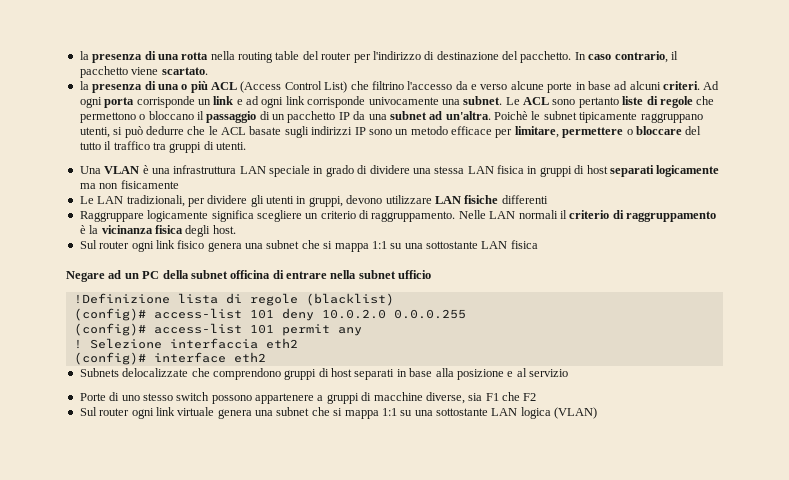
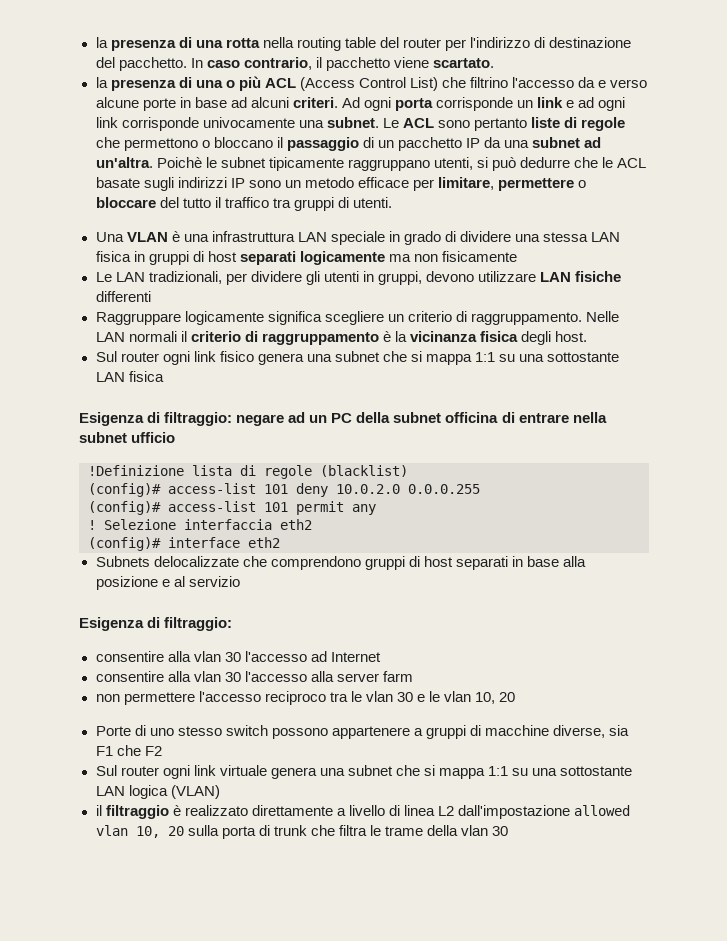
- Negare ad un PC della subnet officina di entrare nella subnet ufficio
+ Esigenza di filtraggio: negare ad un PC della subnet officina di entrare nella subnet ufficio
  Subnets delocalizzate che comprendono gruppi di host separati in base alla posizione e al servizio
+ Esigenza di filtraggio:
+ consentire alla vlan 30 l'accesso ad Internet
+ consentire alla vlan 30 l'accesso alla server farm
+ non permettere l'accesso reciproco tra le vlan 30 e le vlan 10, 20
+ il filtraggio è realizzato direttamente a livello di linea L2 dall'impostazione allowed vlan 10, 20 sulla porta di trunk che filtra le trame della vlan 30

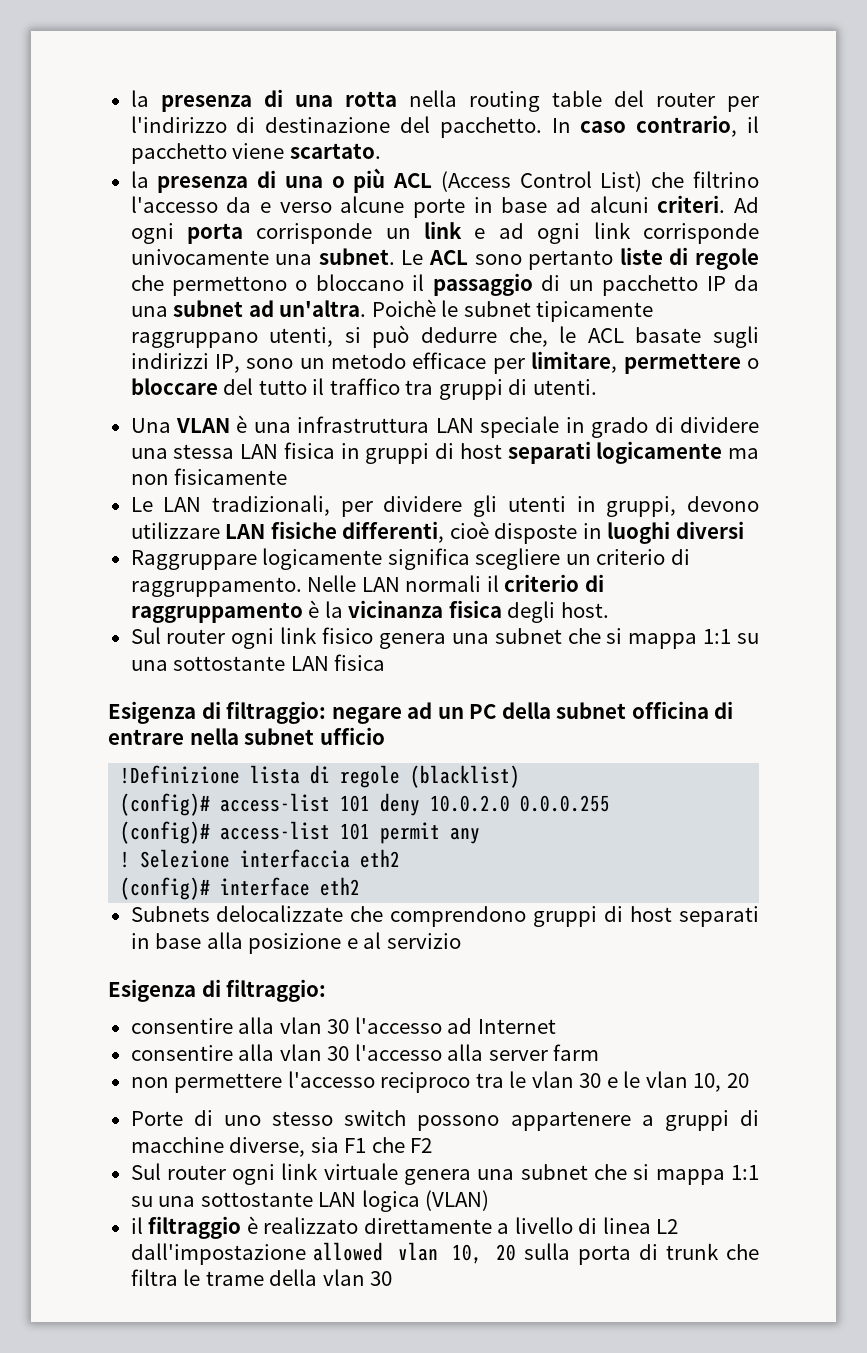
- Poichè le subnet tipicamente raggruppano utenti, si può dedurre che le ACL basate sugli indirizzi IP sono un metodo efficace per limitare, permettere o bloccare del tutto il traffico tra gruppi di utenti.
+ Poichè le subnet tipicamente raggruppano utenti, si può dedurre che, le ACL basate sugli indirizzi IP, sono un metodo efficace per limitare, permettere o bloccare del tutto il traffico tra gruppi di utenti.
- Le LAN tradizionali, per dividere gli utenti in gruppi, devono utilizzare LAN fisiche differenti
+ Le LAN tradizionali, per dividere gli utenti in gruppi, devono utilizzare LAN fisiche differenti, cioè disposte in luoghi diversi

